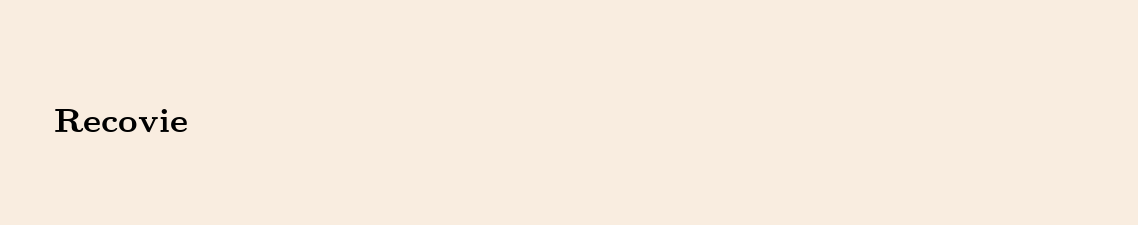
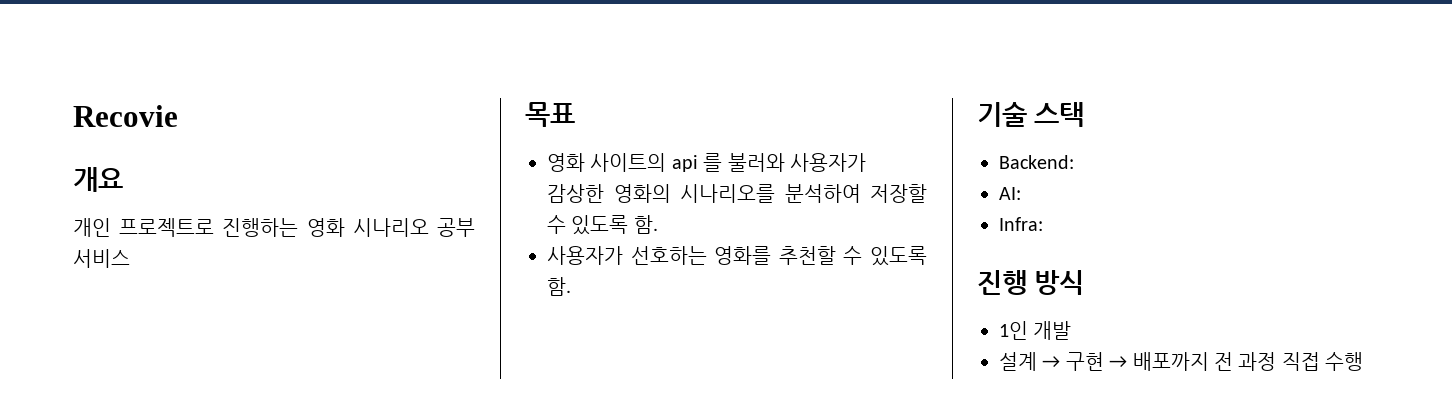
+ 개요
+ 개인 프로젝트로 진행하는 영화 시나리오 공부 서비스
+ 목표
+ 영화 사이트의 api 를 불러와 사용자가 감상한 영화의 시나리오를 분석하여 저장할 수 있도록 함.
+ 사용자가 선호하는 영화를 추천할 수 있도록 함.
+ 기술 스택
+ Backend:
+ AI:
+ Infra:
+ 진행 방식
+ 1인 개발
+ 설계 → 구현 → 배포까지 전 과정 직접 수행

